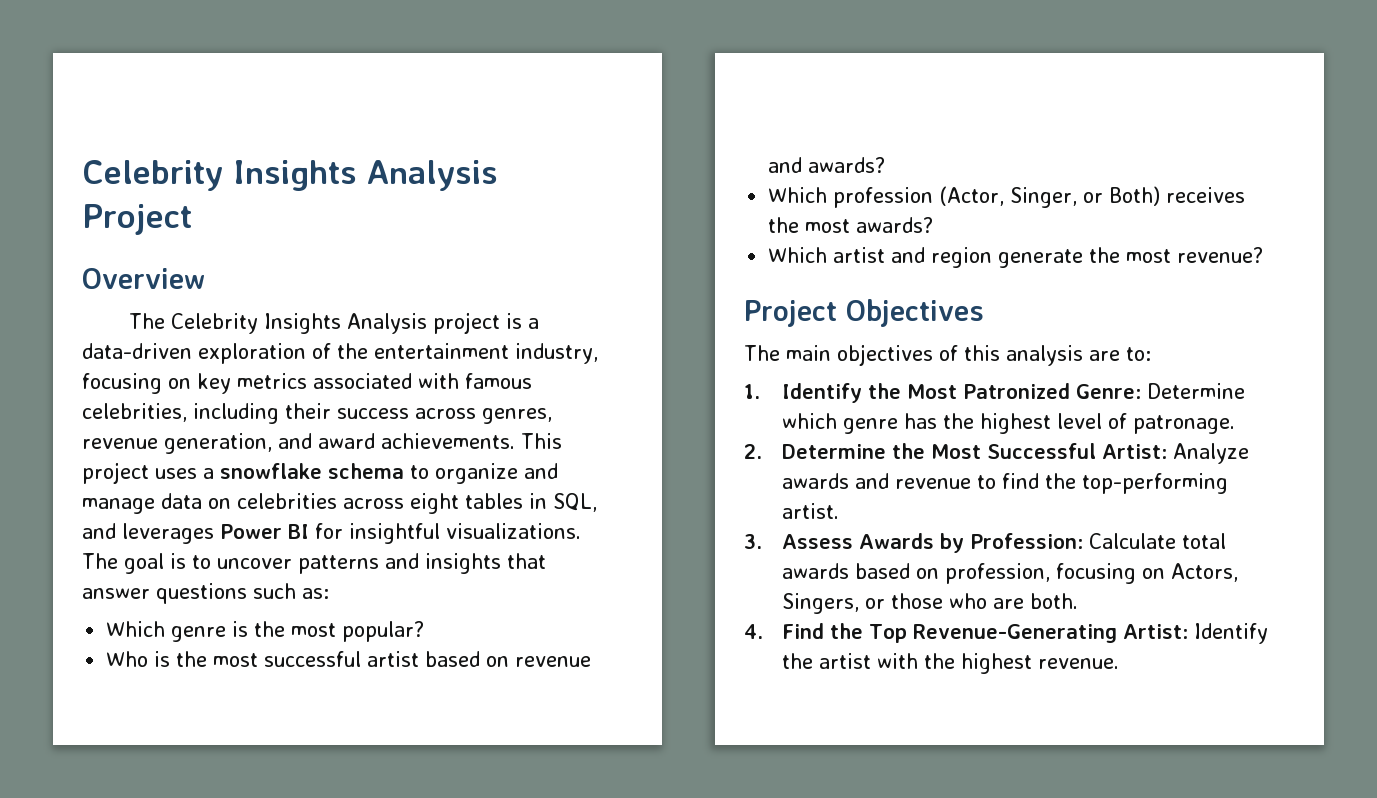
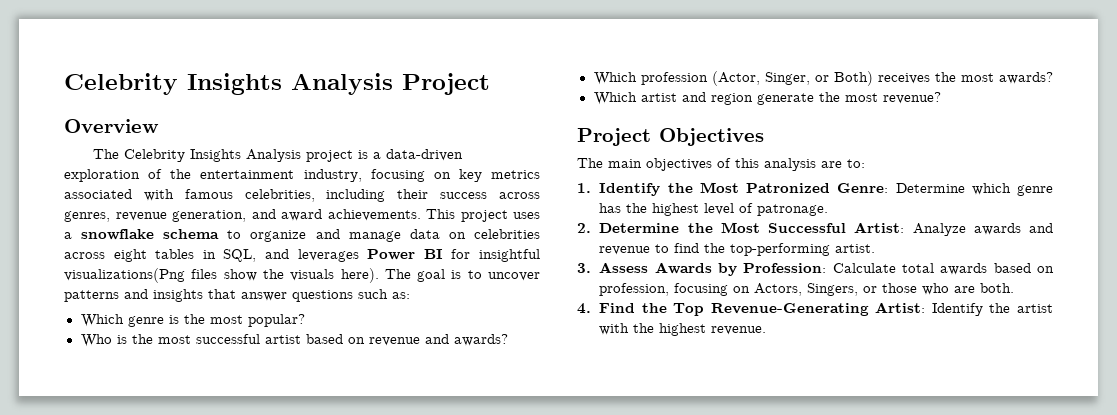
- This project uses a snowflake schema to organize and manage data on celebrities across eight tables in SQL, and leverages Power BI for insightful visualizations.
+ This project uses a snowflake schema to organize and manage data on celebrities across eight tables in SQL, and leverages Power BI for insightful visualizations(Png files show the visuals here).

